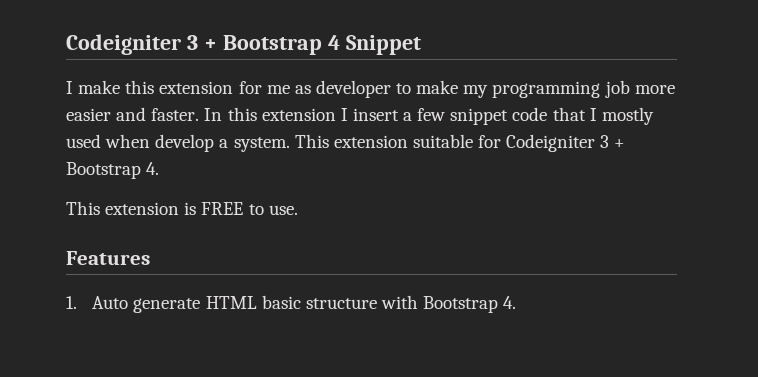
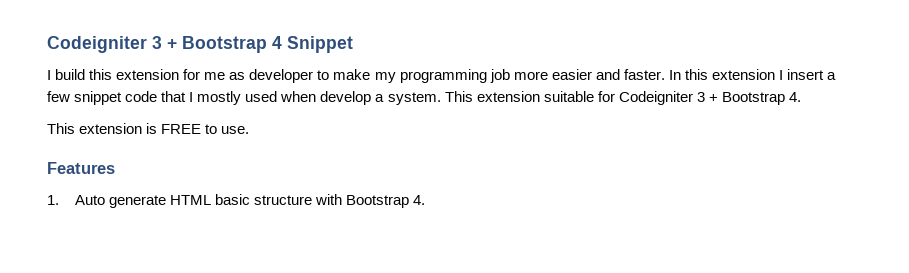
- I make this extension for me as developer to make my programming job more easier and faster.
+ I build this extension for me as developer to make my programming job more easier and faster.

